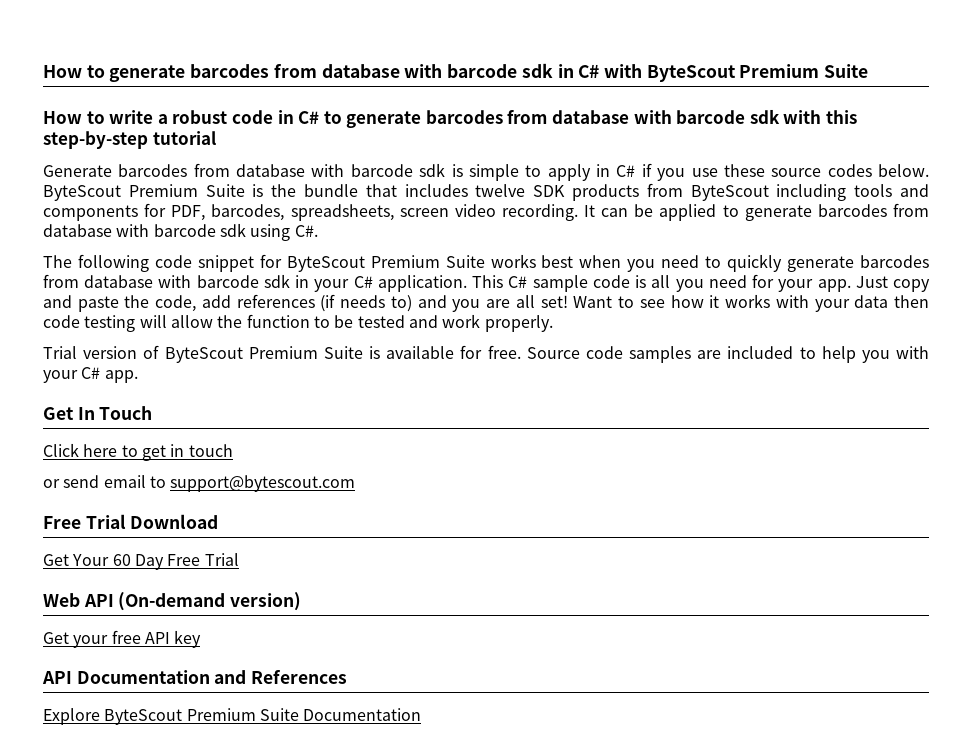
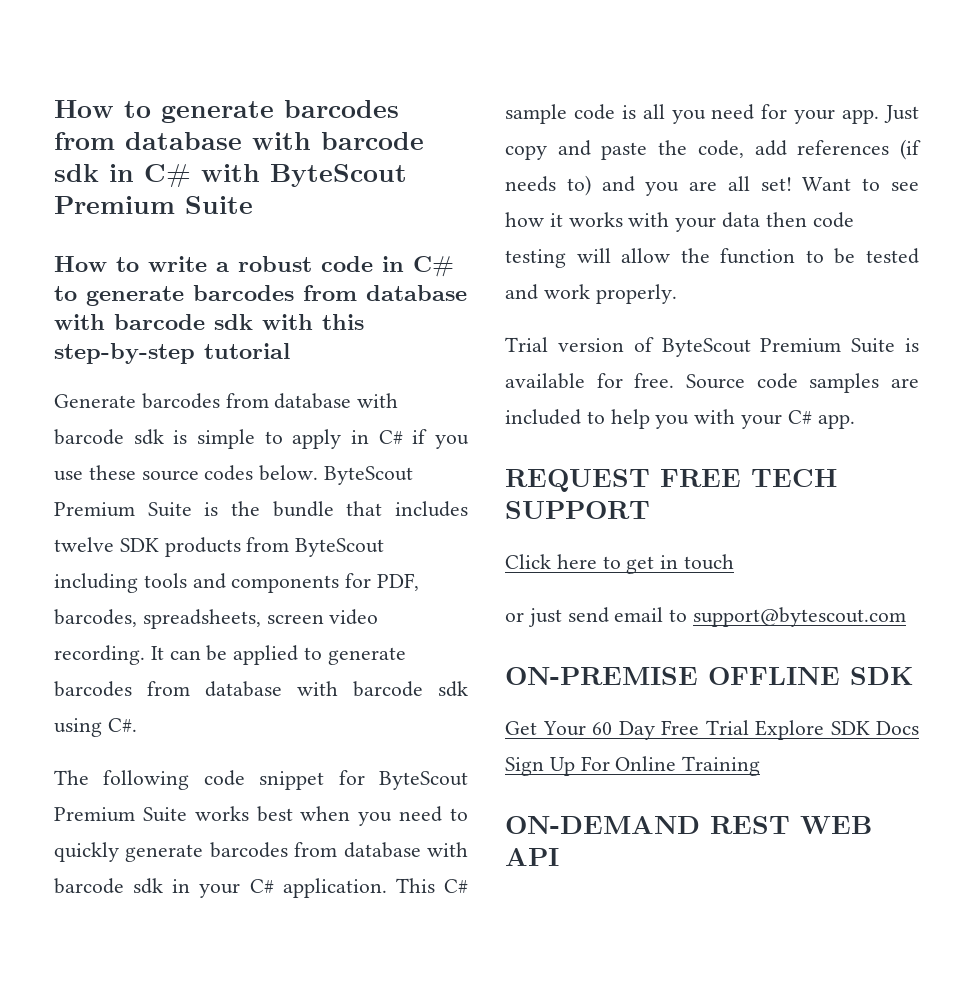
- Get In Touch
+ REQUEST FREE TECH SUPPORT
- or send email to support@bytescout.com
+ or just send email to support@bytescout.com
- Free Trial Download
+ ON-PREMISE OFFLINE SDK
- Get Your 60 Day Free Trial
- Web API (On-demand version)
- Get your free API key
- API Documentation and References
- Explore ByteScout Premium Suite Documentation
+ Get Your 60 Day Free Trial Explore SDK Docs Sign Up For Online Training
+ ON-DEMAND REST WEB API

